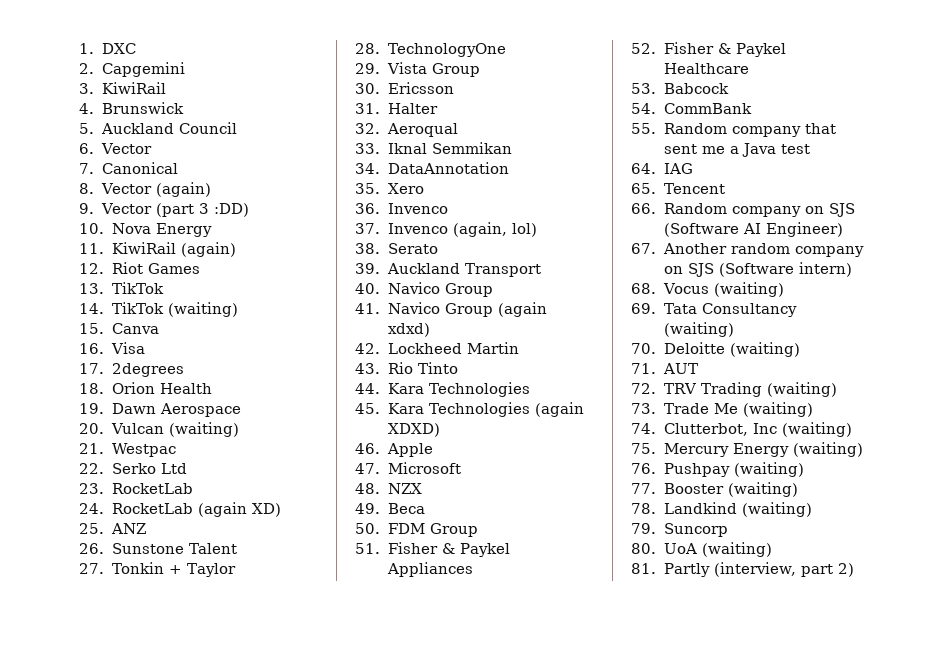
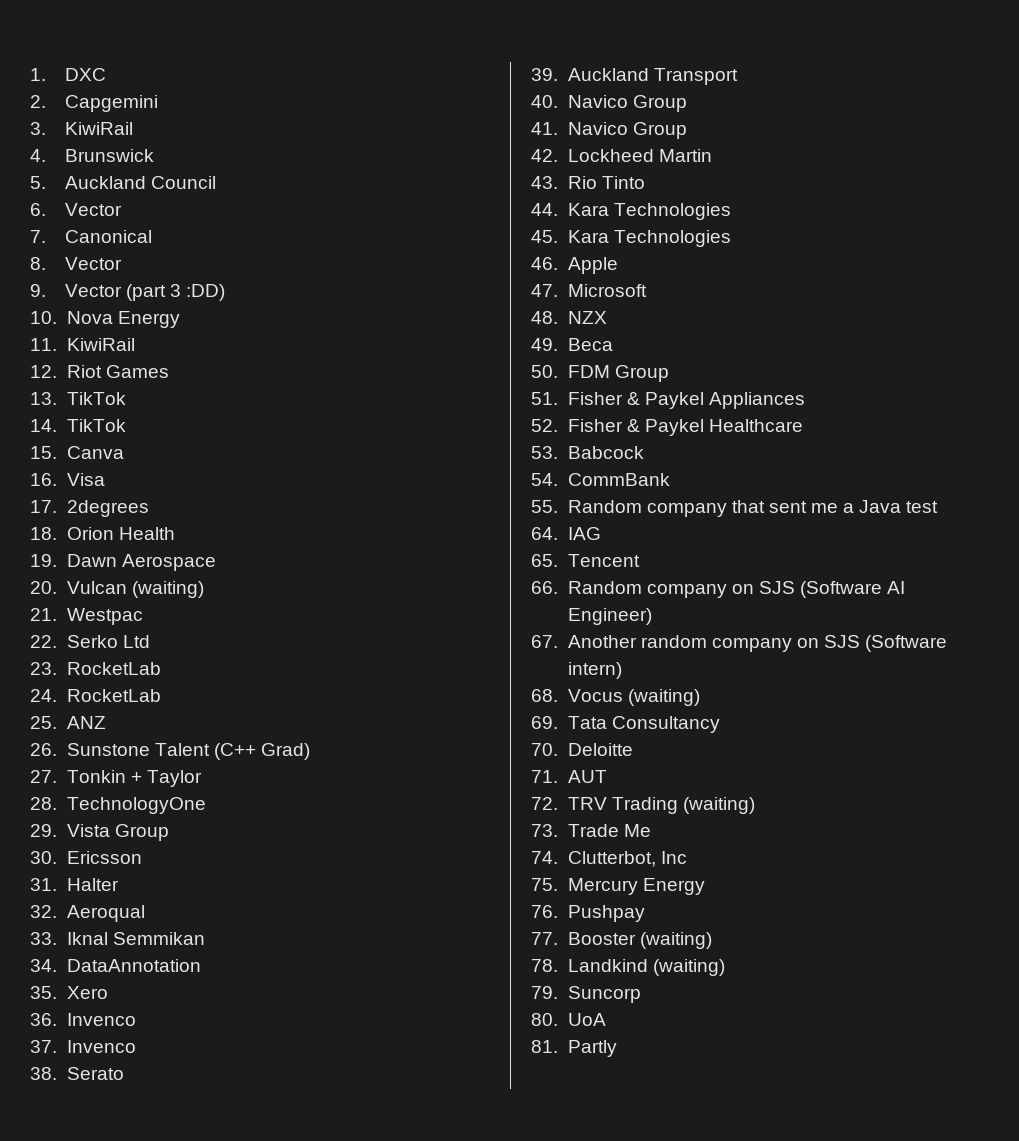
- 8. Vector (again)
+ 8. Vector
- 11. KiwiRail (again)
+ 11. KiwiRail
- 14. TikTok (waiting)
+ 14. TikTok
- 24. RocketLab (again XD)
+ 24. RocketLab
- 26. Sunstone Talent
+ 26. Sunstone Talent (C++ Grad)
- 37. Invenco (again, lol)
+ 37. Invenco
- 41. Navico Group (again xdxd)
+ 41. Navico Group
- 45. Kara Technologies (again XDXD)
+ 45. Kara Technologies
- 69. Tata Consultancy (waiting)
+ 69. Tata Consultancy
- 70. Deloitte (waiting)
+ 70. Deloitte
- 73. Trade Me (waiting)
+ 73. Trade Me
- 74. Clutterbot, Inc (waiting)
+ 74. Clutterbot, Inc
- 75. Mercury Energy (waiting)
+ 75. Mercury Energy
- 76. Pushpay (waiting)
+ 76. Pushpay
- 80. UoA (waiting)
+ 80. UoA
- 81. Partly (interview, part 2)
+ 81. Partly

